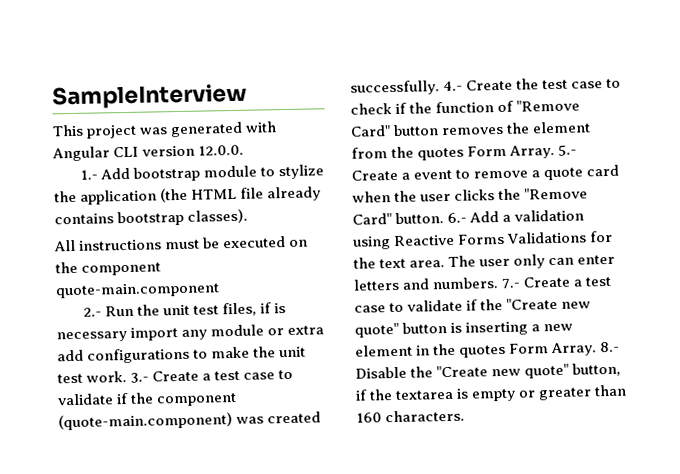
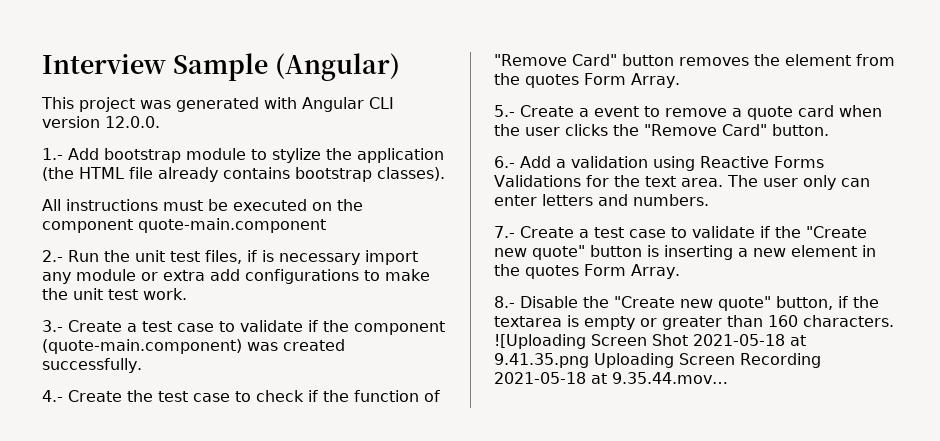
- SampleInterview
+ Interview Sample (Angular)
- 2.- Run the unit test files, if is necessary import any module or extra add configurations to make the unit test work. 3.- Create a test case to validate if the component (quote-main.component) was created successfully. 4.- Create the test case to check if the function of "Remove Card" button removes the element from the quotes Form Array. 5.- Create a event to remove a quote card when the user clicks the "Remove Card" button. 6.- Add a validation using Reactive Forms Validations for the text area.
+ 2.- Run the unit test files, if is necessary import any module or extra add configurations to make the unit test work.
+ 3.- Create a test case to validate if the component (quote-main.component) was created successfully.
+ 4.- Create the test case to check if the function of "Remove Card" button removes the element from the quotes Form Array.
+ 5.- Create a event to remove a quote card when the user clicks the "Remove Card" button.
+ 6.- Add a validation using Reactive Forms Validations for the text area.
- The user only can enter letters and numbers. 7.- Create a test case to validate if the "Create new quote" button is inserting a new element in the quotes Form Array. 8.- Disable the "Create new quote" button, if the textarea is empty or greater than 160 characters.
+ The user only can enter letters and numbers.
+ 7.- Create a test case to validate if the "Create new quote" button is inserting a new element in the quotes Form Array.
+ 8.- Disable the "Create new quote" button, if the textarea is empty or greater than 160 characters.
+ ![Uploading Screen Shot 2021-05-18 at 9.41.35.png Uploading Screen Recording 2021-05-18 at 9.35.44.mov…

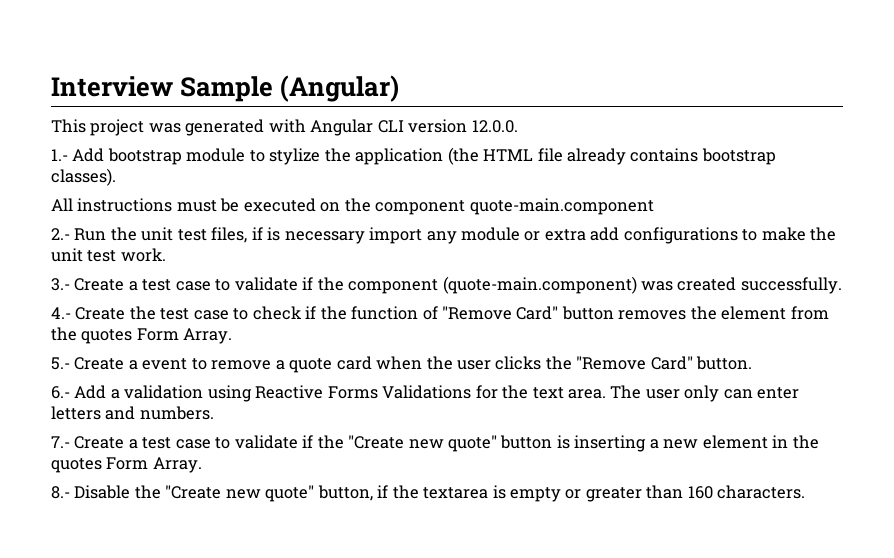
- ![Uploading Screen Shot 2021-05-18 at 9.41.35.png Uploading Screen Recording 2021-05-18 at 9.35.44.mov…

